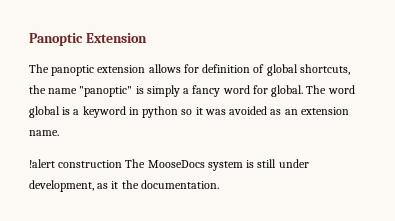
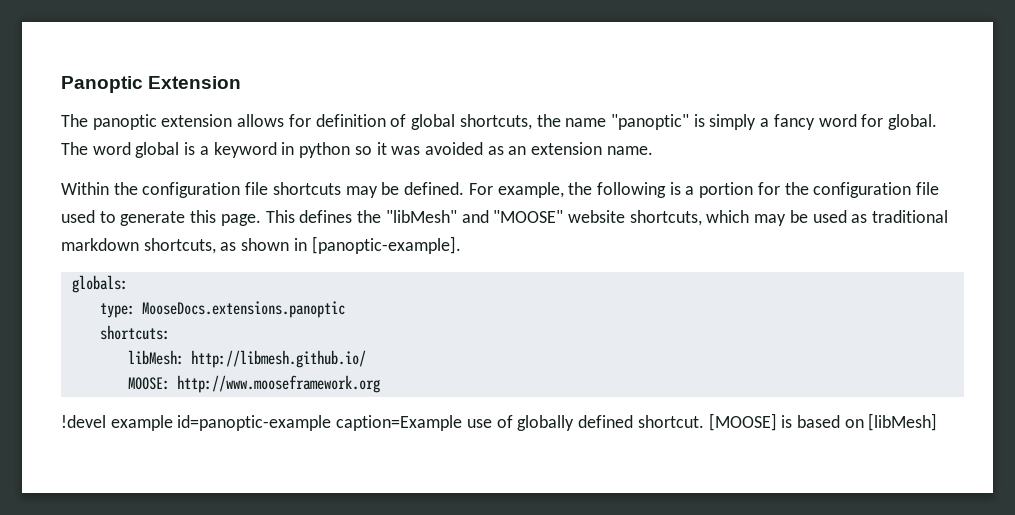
- !alert construction The MooseDocs system is still under development, as it the documentation.
+ Within the configuration file shortcuts may be defined. For example, the following is a portion for the configuration file used to generate this page. This defines the "libMesh" and "MOOSE" website shortcuts, which may be used as traditional markdown shortcuts, as shown in [panoptic-example].
+ globals:
+ type: MooseDocs.extensions.panoptic
+ shortcuts:
+ libMesh: http://libmesh.github.io/
+ MOOSE: http://www.mooseframework.org
+ !devel example id=panoptic-example caption=Example use of globally defined shortcut. [MOOSE] is based on [libMesh]

